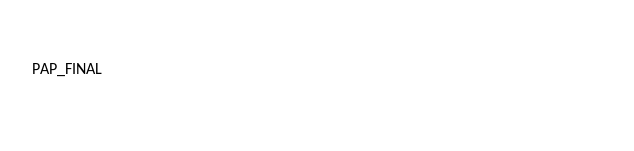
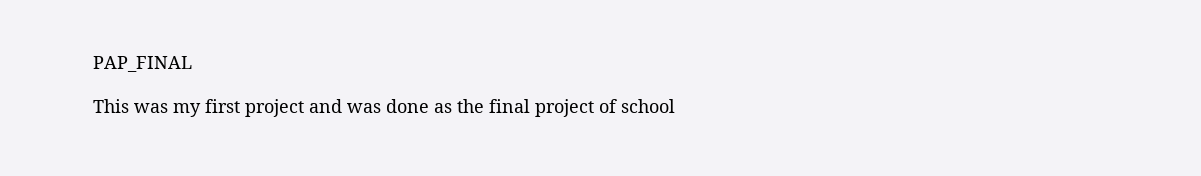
+ This was my first project and was done as the final project of school

